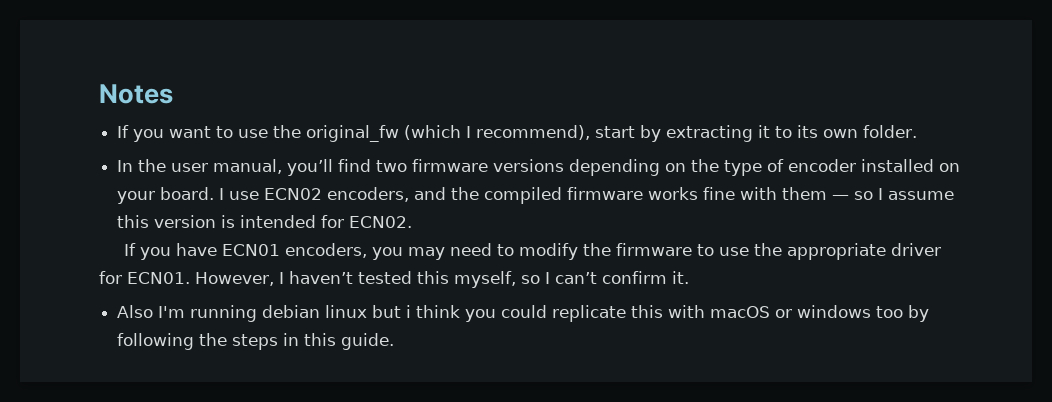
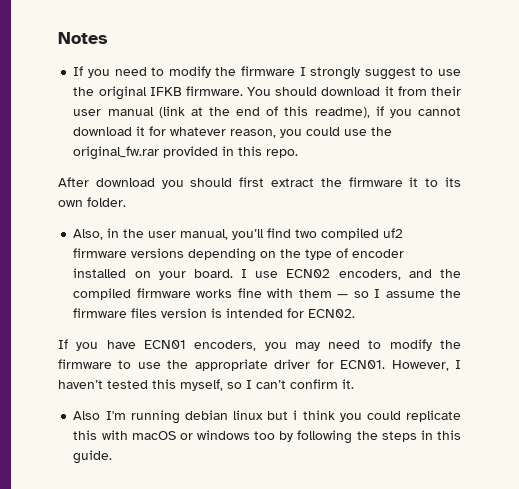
- If you want to use the original_fw (which I recommend), start by extracting it to its own folder.
+ If you need to modify the firmware I strongly suggest to use the original IFKB firmware. You should download it from their user manual (link at the end of this readme), if you cannot download it for whatever reason, you could use the original_fw.rar provided in this repo.
+ After download you should first extract the firmware it to its own folder.
- In the user manual, you’ll find two firmware versions depending on the type of encoder installed on your board.
+ Also, in the user manual, you’ll find two compiled uf2 firmware versions depending on the type of encoder installed on your board.
- I use ECN02 encoders, and the compiled firmware works fine with them — so I assume this version is intended for ECN02.
+ I use ECN02 encoders, and the compiled firmware works fine with them — so I assume the firmware files version is intended for ECN02.

